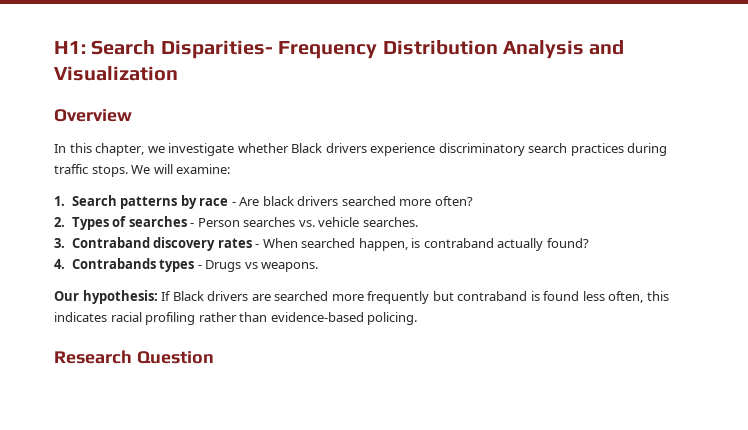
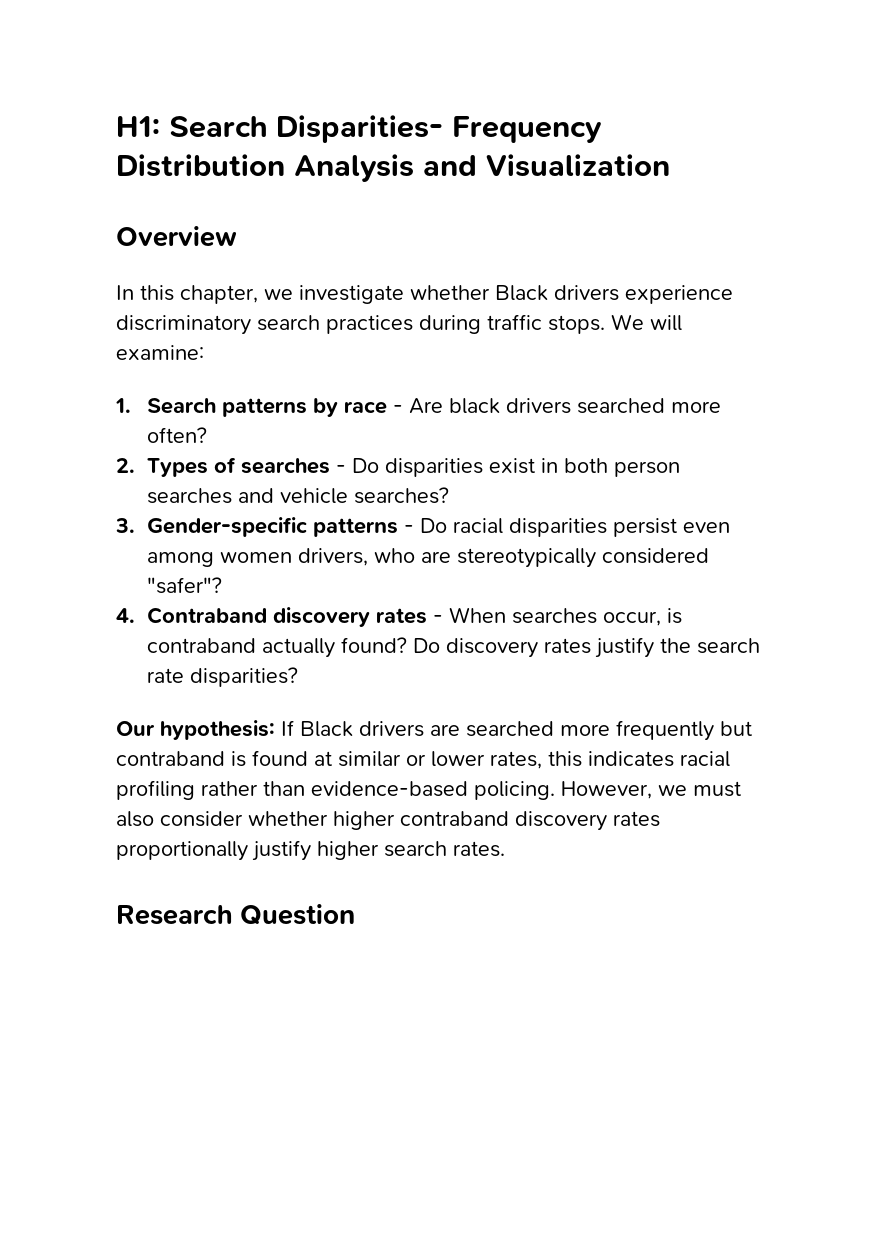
- 2. Types of searches - Person searches vs. vehicle searches.
- 3. Contraband discovery rates - When searched happen, is contraband actually found?
- 4. Contrabands types - Drugs vs weapons.
+ 2. Types of searches - Do disparities exist in both person searches and vehicle searches?
+ 3. Gender-specific patterns - Do racial disparities persist even among women drivers, who are stereotypically considered "safer"?
+ 4. Contraband discovery rates - When searches occur, is contraband actually found? Do discovery rates justify the search rate disparities?
- Our hypothesis: If Black drivers are searched more frequently but contraband is found less often, this indicates racial profiling rather than evidence-based policing.
+ Our hypothesis: If Black drivers are searched more frequently but contraband is found at similar or lower rates, this indicates racial profiling rather than evidence-based policing. However, we must also consider whether higher contraband discovery rates proportionally justify higher search rates.

